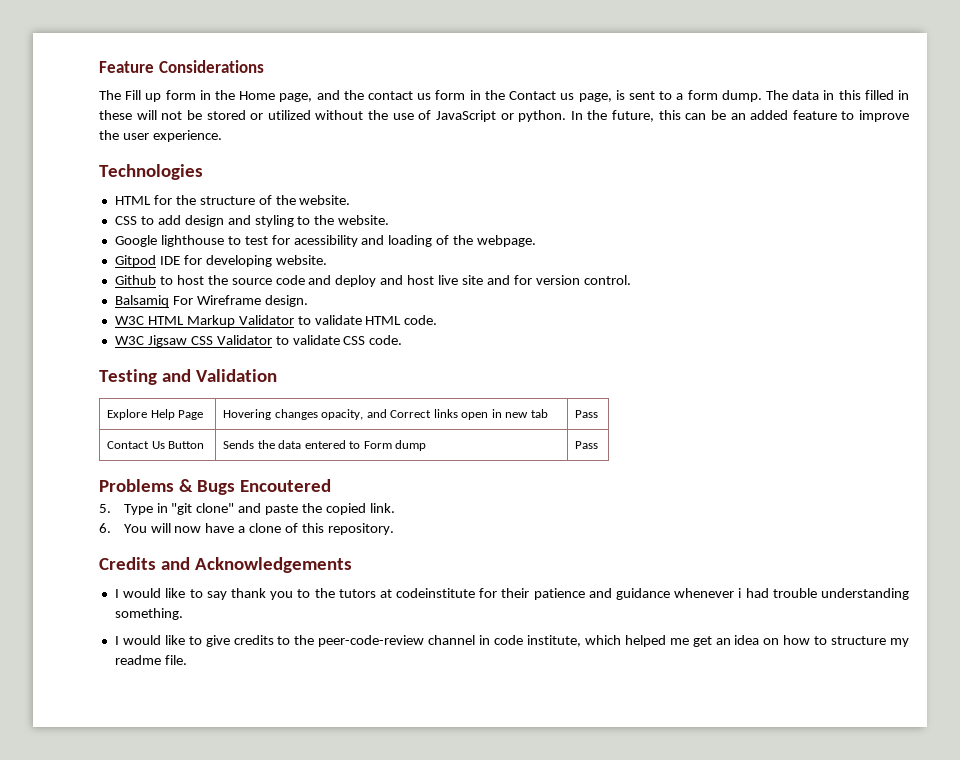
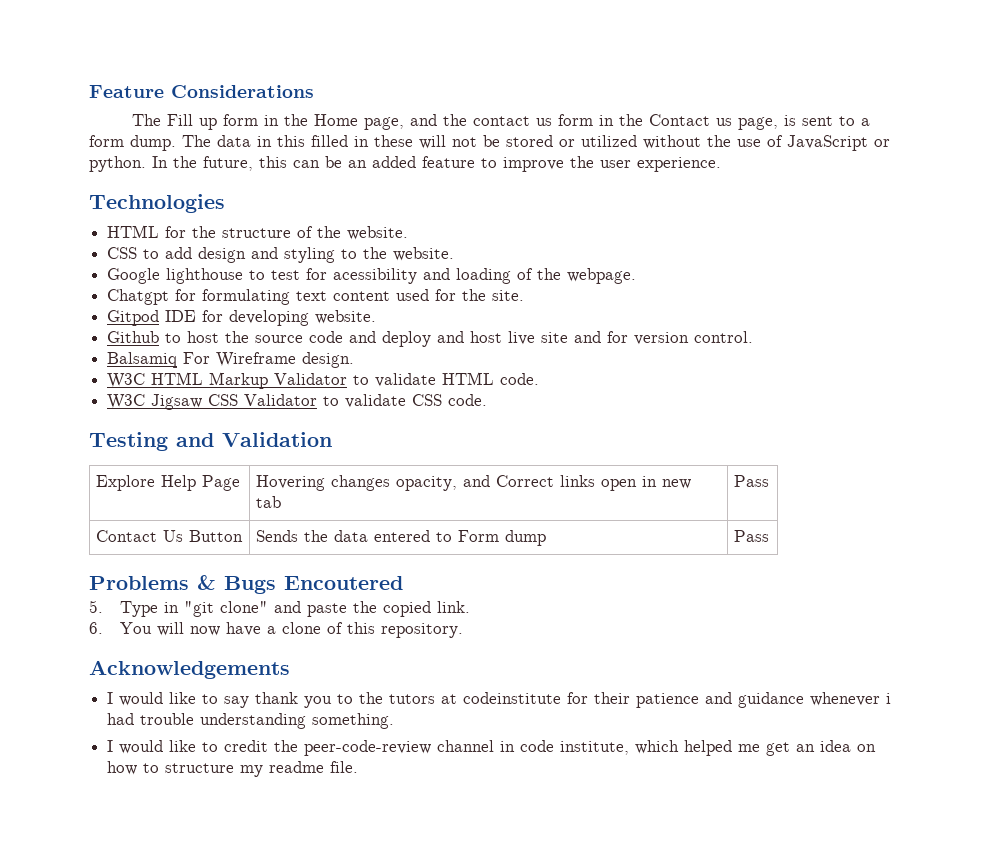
+ Chatgpt for formulating text content used for the site.
- Credits and Acknowledgements
+ Acknowledgements
- I would like to give credits to the peer-code-review channel in code institute, which helped me get an idea on how to structure my readme file.
+ I would like to credit the peer-code-review channel in code institute, which helped me get an idea on how to structure my readme file.

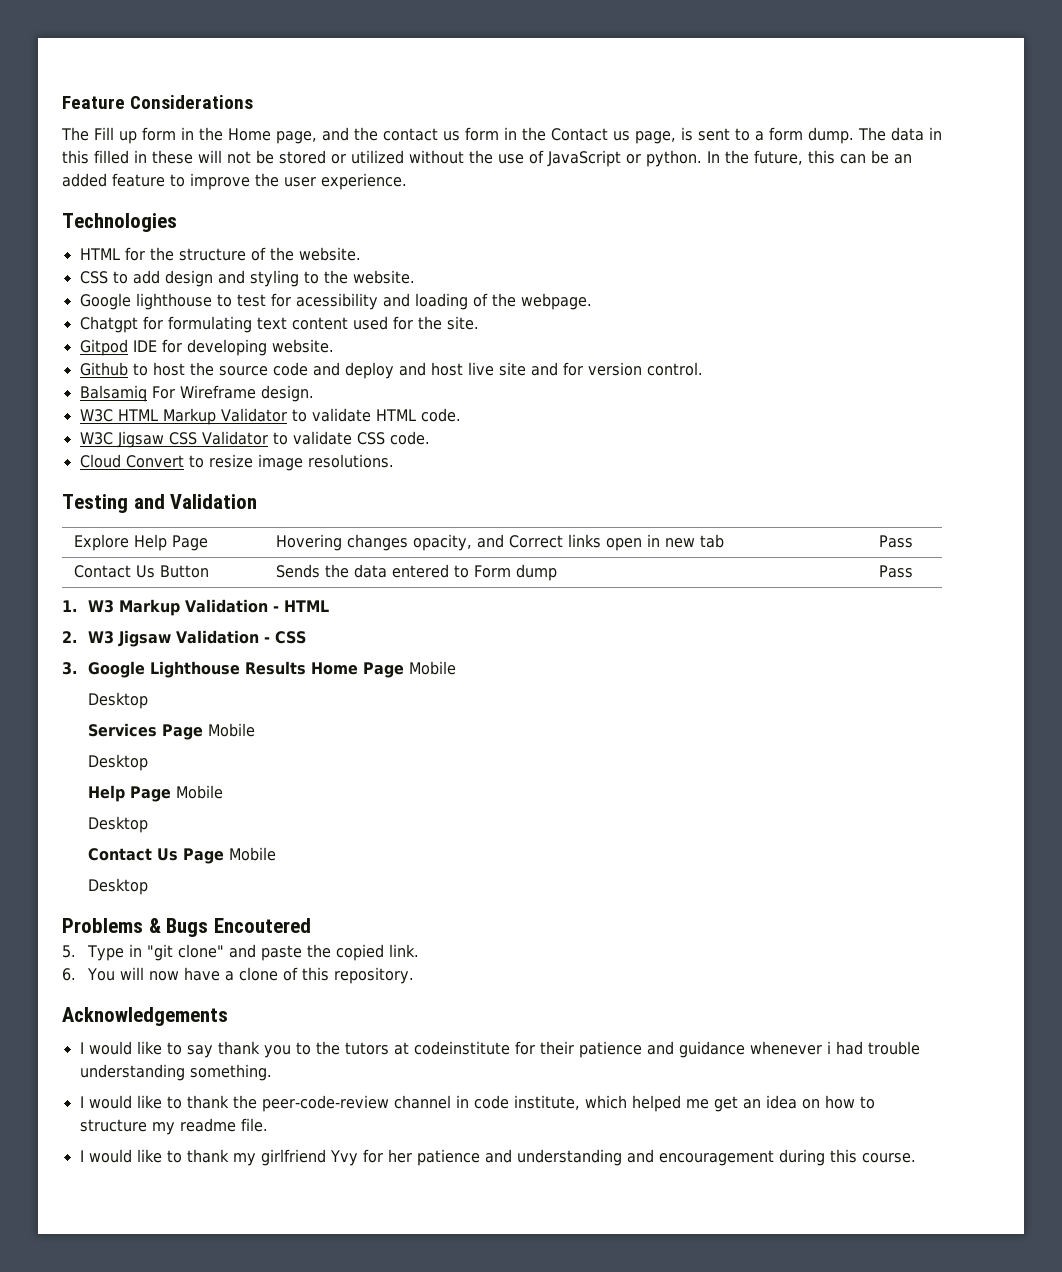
+ Cloud Convert to resize image resolutions.
+ 1. W3 Markup Validation - HTML
+ 2. W3 Jigsaw Validation - CSS
+ 3. Google Lighthouse Results Home Page Mobile
+ Desktop
+ Services Page Mobile
+ Desktop
+ Help Page Mobile
+ Desktop
+ Contact Us Page Mobile
+ Desktop
- I would like to credit the peer-code-review channel in code institute, which helped me get an idea on how to structure my readme file.
+ I would like to thank the peer-code-review channel in code institute, which helped me get an idea on how to structure my readme file.
+ I would like to thank my girlfriend Yvy for her patience and understanding and encouragement during this course.

